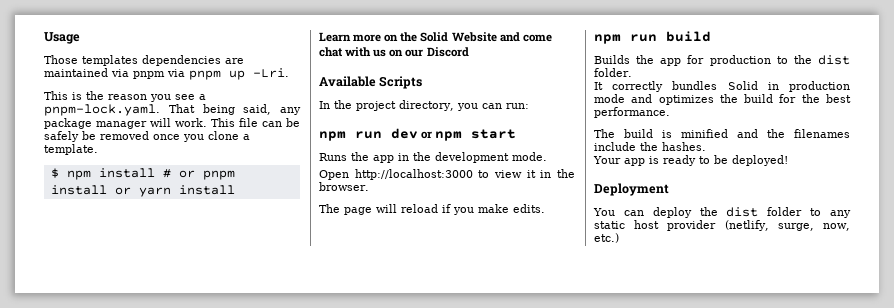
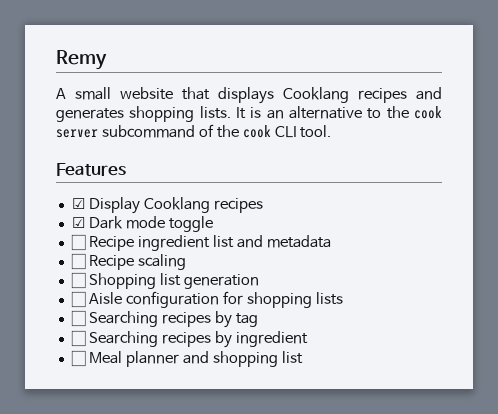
- Usage
- Those templates dependencies are maintained via pnpm via pnpm up -Lri.
- This is the reason you see a pnpm-lock.yaml. That being said, any package manager will work. This file can be safely be removed once you clone a template.
- $ npm install # or pnpm install or yarn install
- Learn more on the Solid Website and come chat with us on our Discord
- Available Scripts
- In the project directory, you can run:
- npm run dev or npm start
- Runs the app in the development mode.
- Open http://localhost:3000 to view it in the browser.
- The page will reload if you make edits.
- npm run build
- Builds the app for production to the dist folder.
- It correctly bundles Solid in production mode and optimizes the build for the best performance.
- The build is minified and the filenames include the hashes.
- Your app is ready to be deployed!
- Deployment
- You can deploy the dist folder to any static host provider (netlify, surge, now, etc.)
+ Remy
+ A small website that displays Cooklang recipes and generates shopping lists. It is an alternative to the cook server subcommand of the cook CLI tool.
+ Features
+ ☑ Display Cooklang recipes
+ ☑ Dark mode toggle
+ ☐ Recipe ingredient list and metadata
+ ☐ Recipe scaling
+ ☐ Shopping list generation
+ ☐ Aisle configuration for shopping lists
+ ☐ Searching recipes by tag
+ ☐ Searching recipes by ingredient
+ ☐ Meal planner and shopping list

